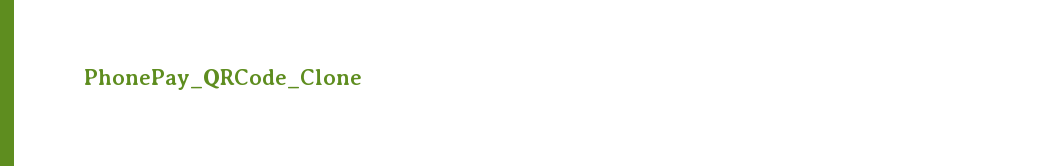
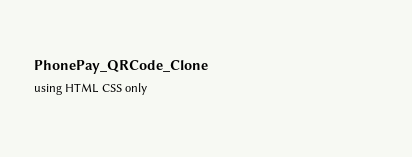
+ using HTML CSS only

